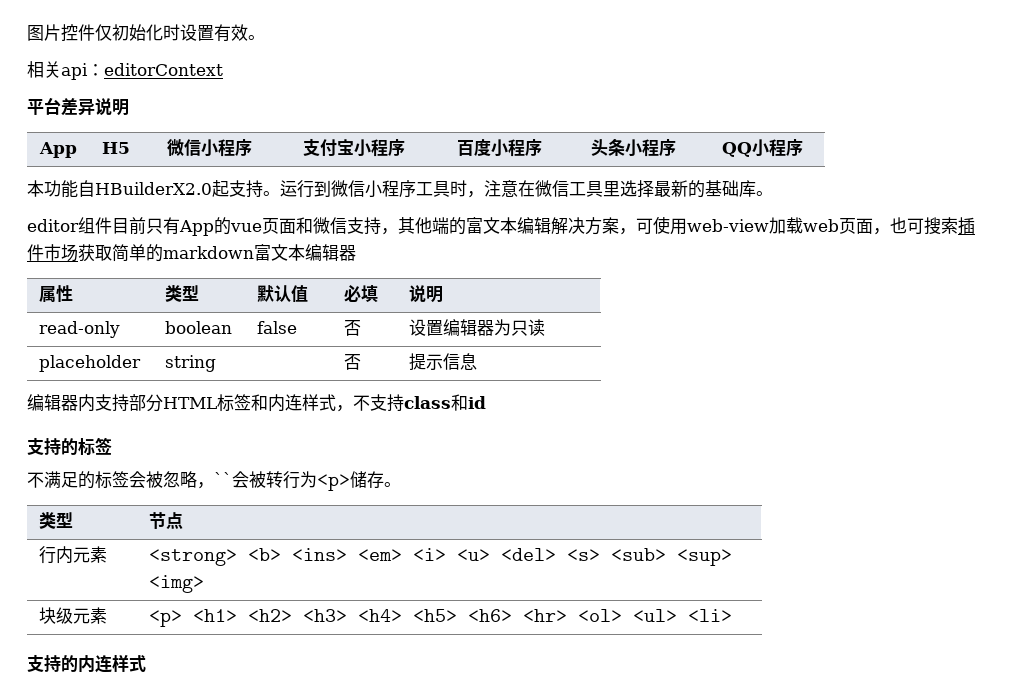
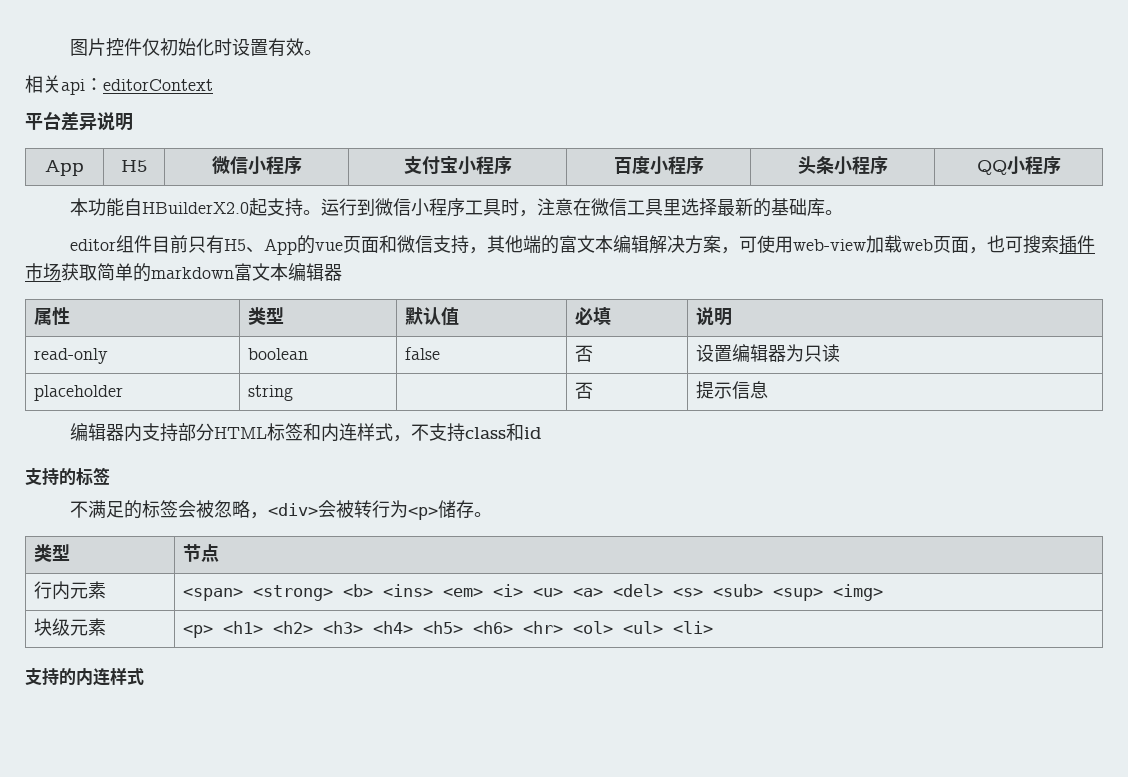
- editor组件目前只有App的vue页面和微信支持，其他端的富文本编辑解决方案，可使用web-view加载web页面，也可搜索插件市场获取简单的markdown富文本编辑器
+ editor组件目前只有H5、App的vue页面和微信支持，其他端的富文本编辑解决方案，可使用web-view加载web页面，也可搜索插件市场获取简单的markdown富文本编辑器
- 不满足的标签会被忽略，``会被转行为<p>储存。
+ 不满足的标签会被忽略，<div>会被转行为<p>储存。
- 行内元素 | <strong> <b> <ins> <em> <i> <u> <del> <s> <sub> <sup> <img>
+ 行内元素 | <span> <strong> <b> <ins> <em> <i> <u> <a> <del> <s> <sub> <sup> <img>

